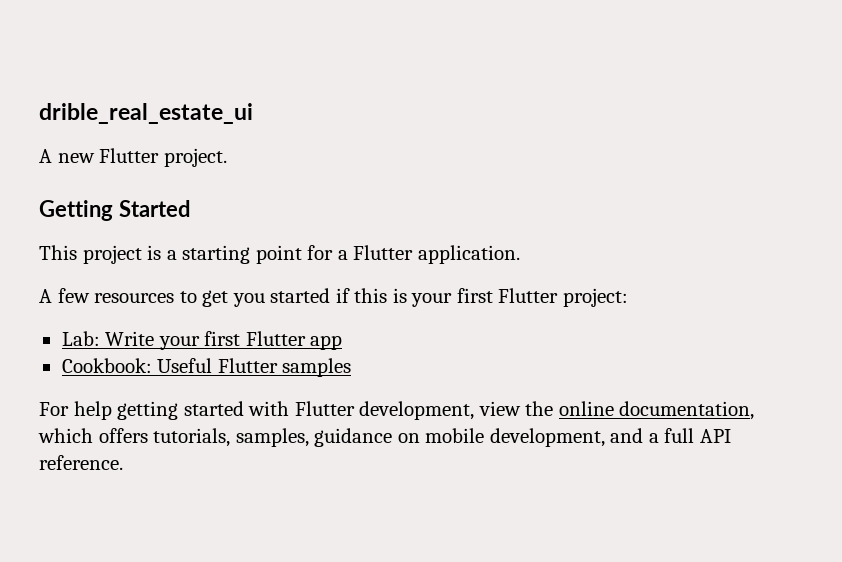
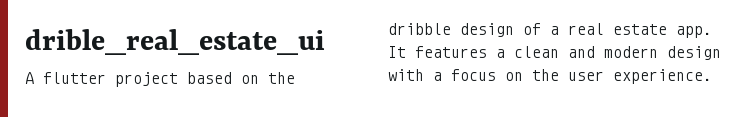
- A new Flutter project.
- Getting Started
- This project is a starting point for a Flutter application.
- A few resources to get you started if this is your first Flutter project:
- Lab: Write your first Flutter app
- Cookbook: Useful Flutter samples
- For help getting started with Flutter development, view the online documentation, which offers tutorials, samples, guidance on mobile development, and a full API reference.
+ A flutter project based on the dribble design of a real estate app. It features a clean and modern design with a focus on the user experience.

